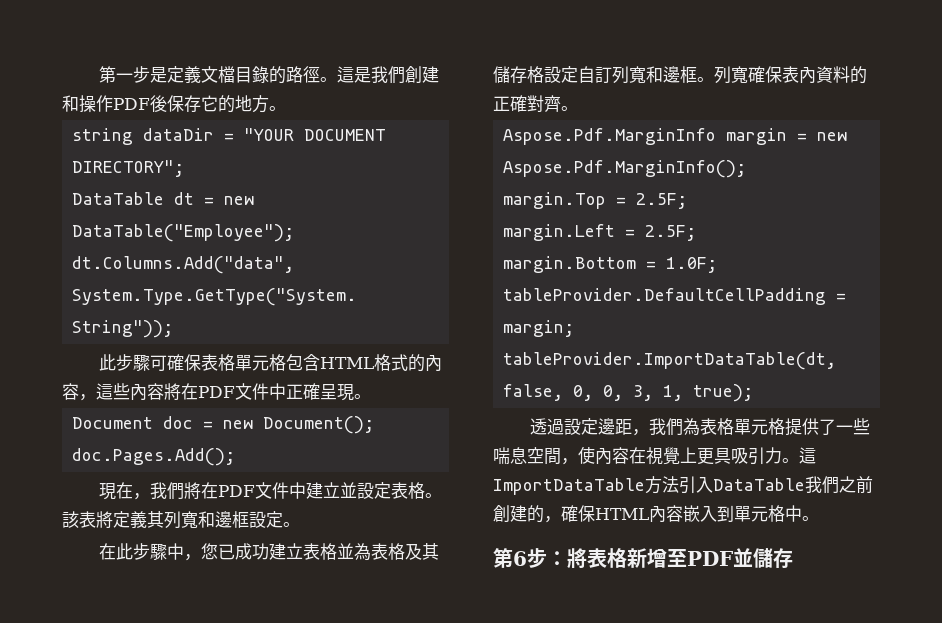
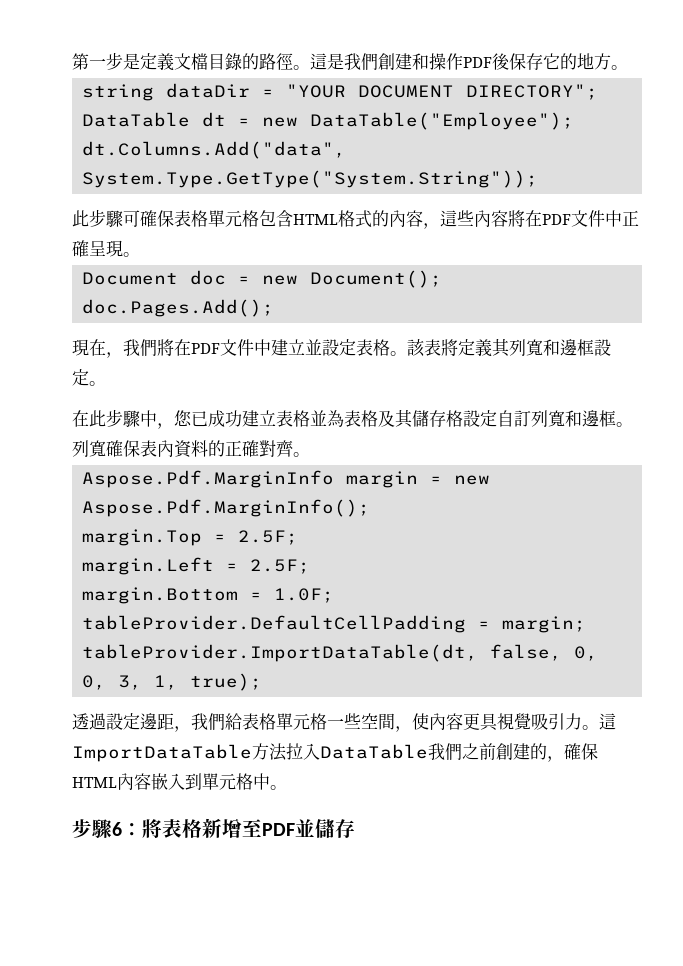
- 透過設定邊距，我們為表格單元格提供了一些喘息空間，使內容在視覺上更具吸引力。
+ 透過設定邊距，我們給表格單元格一些空間，使內容更具視覺吸引力。
- 這ImportDataTable方法引入DataTable我們之前創建的，確保HTML內容嵌入到單元格中。
+ 這ImportDataTable方法拉入DataTable我們之前創建的，確保HTML內容嵌入到單元格中。
- 第6步：將表格新增至PDF並儲存
+ 步驟6：將表格新增至PDF並儲存

